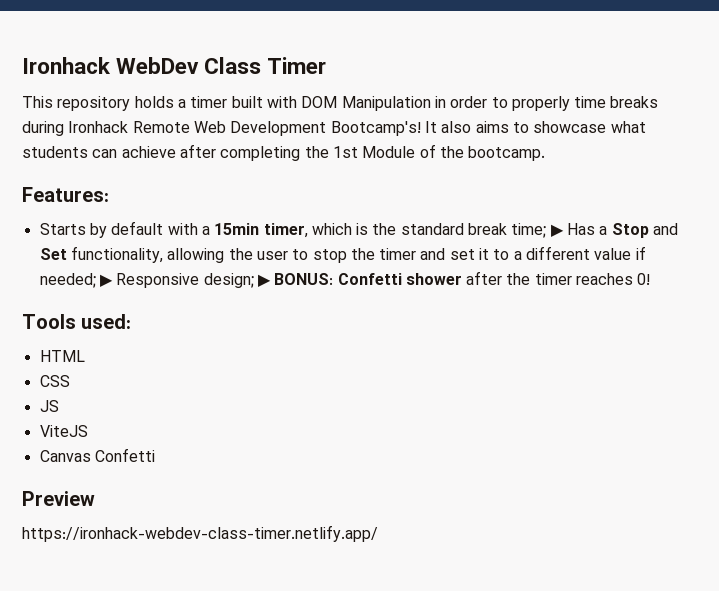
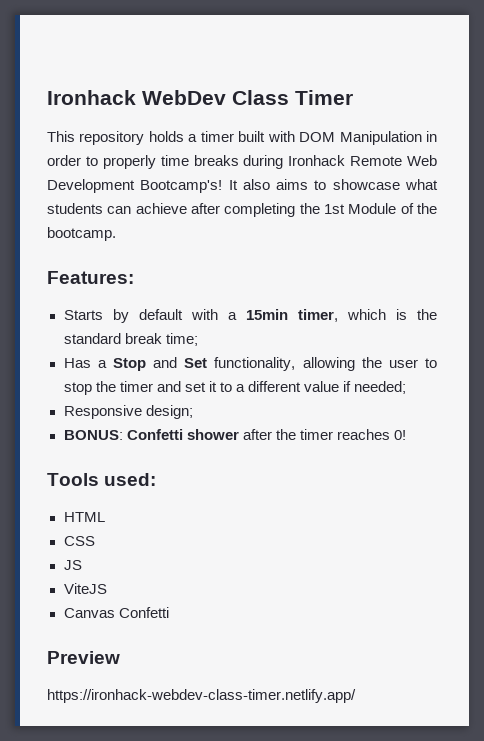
- Starts by default with a 15min timer, which is the standard break time; ▶ Has a Stop and Set functionality, allowing the user to stop the timer and set it to a different value if needed; ▶ Responsive design; ▶ BONUS: Confetti shower after the timer reaches 0!
+ Starts by default with a 15min timer, which is the standard break time;
+ Has a Stop and Set functionality, allowing the user to stop the timer and set it to a different value if needed;
+ Responsive design;
+ BONUS: Confetti shower after the timer reaches 0!

